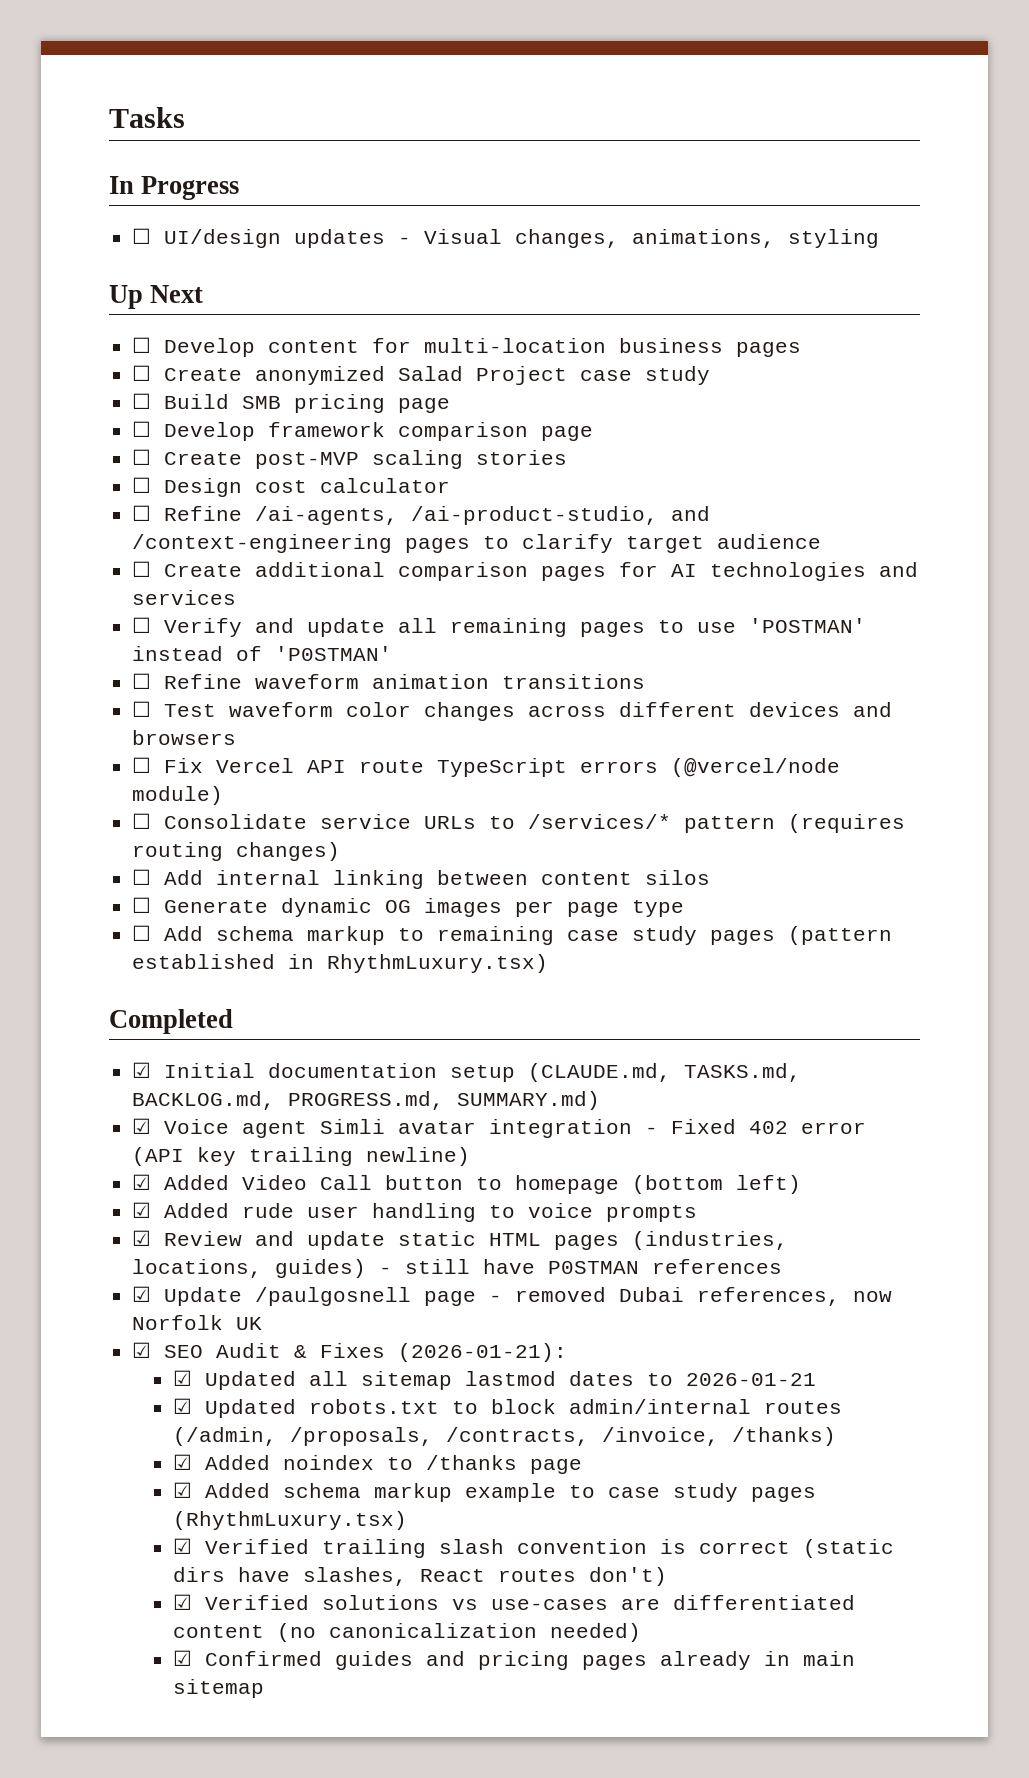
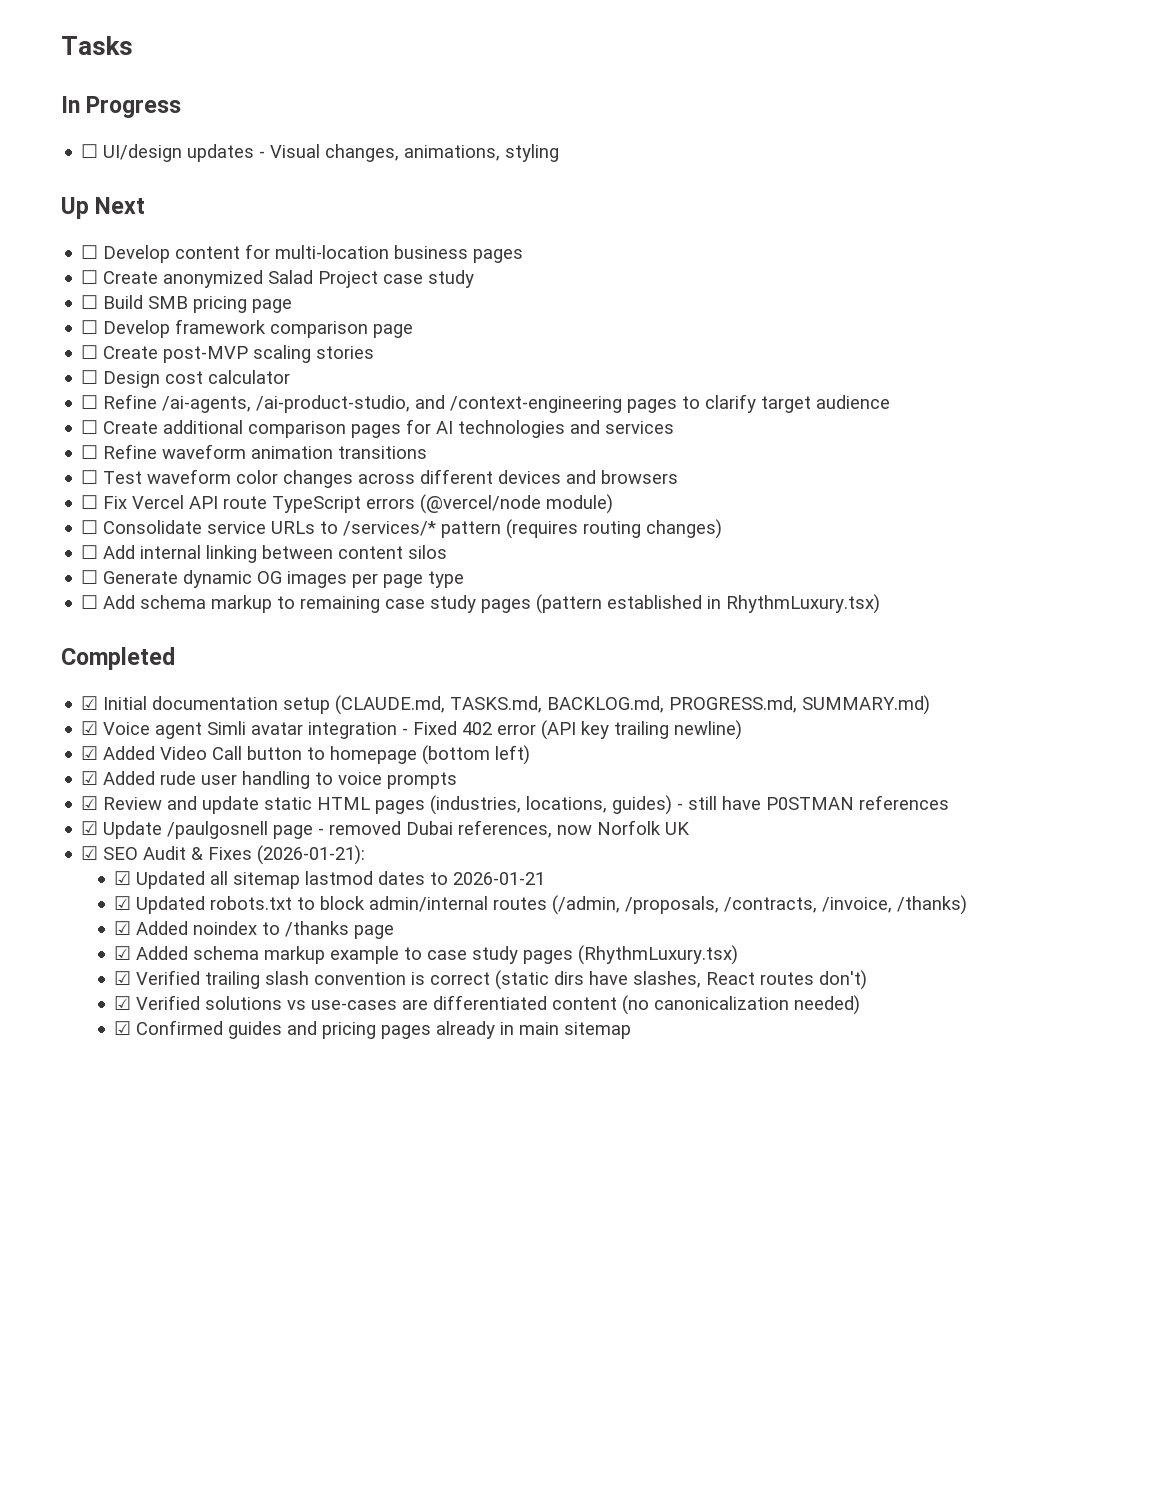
- ☐ Verify and update all remaining pages to use 'POSTMAN' instead of 'P0STMAN'

